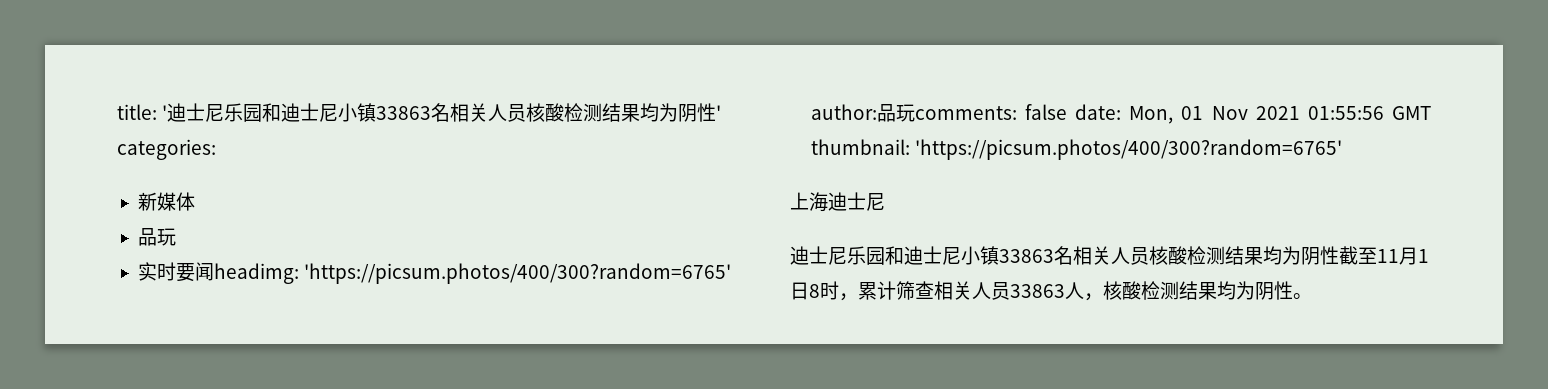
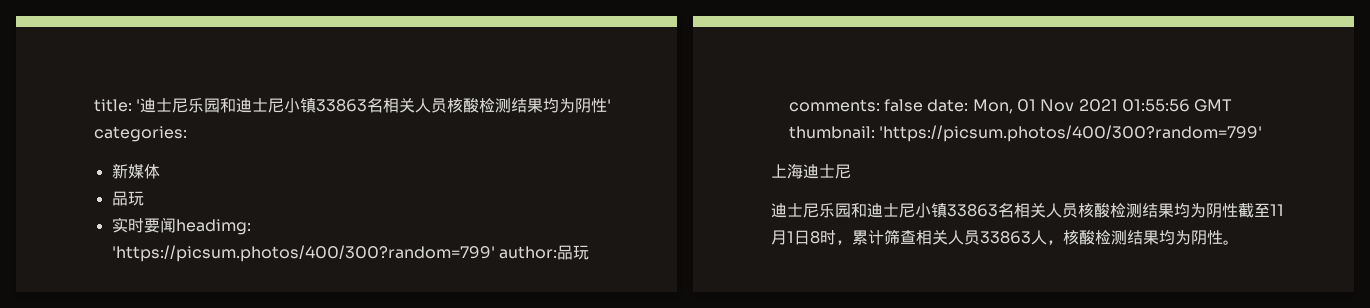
- 实时要闻headimg: 'https://picsum.photos/400/300?random=6765' author:品玩comments: false date: Mon, 01 Nov 2021 01:55:56 GMT thumbnail: 'https://picsum.photos/400/300?random=6765'
+ 实时要闻headimg: 'https://picsum.photos/400/300?random=799' author:品玩comments: false date: Mon, 01 Nov 2021 01:55:56 GMT thumbnail: 'https://picsum.photos/400/300?random=799'

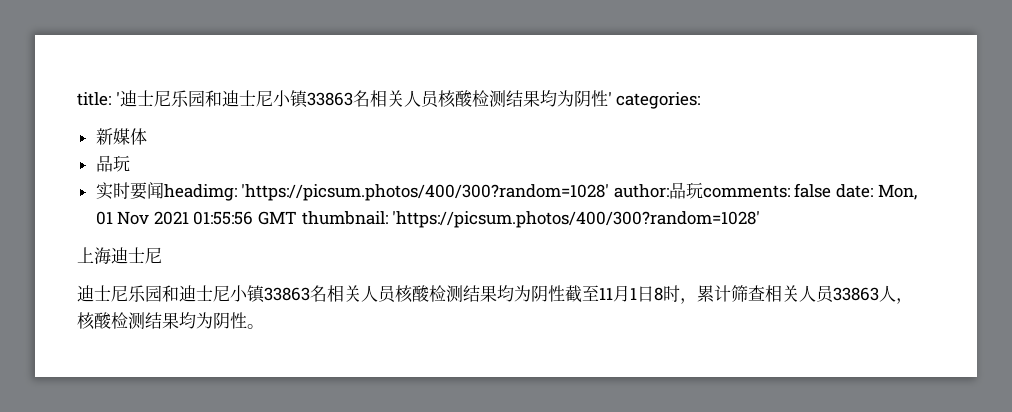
- 实时要闻headimg: 'https://picsum.photos/400/300?random=799' author:品玩comments: false date: Mon, 01 Nov 2021 01:55:56 GMT thumbnail: 'https://picsum.photos/400/300?random=799'
+ 实时要闻headimg: 'https://picsum.photos/400/300?random=1028' author:品玩comments: false date: Mon, 01 Nov 2021 01:55:56 GMT thumbnail: 'https://picsum.photos/400/300?random=1028'

